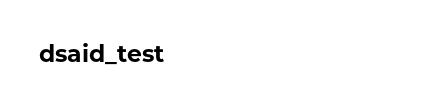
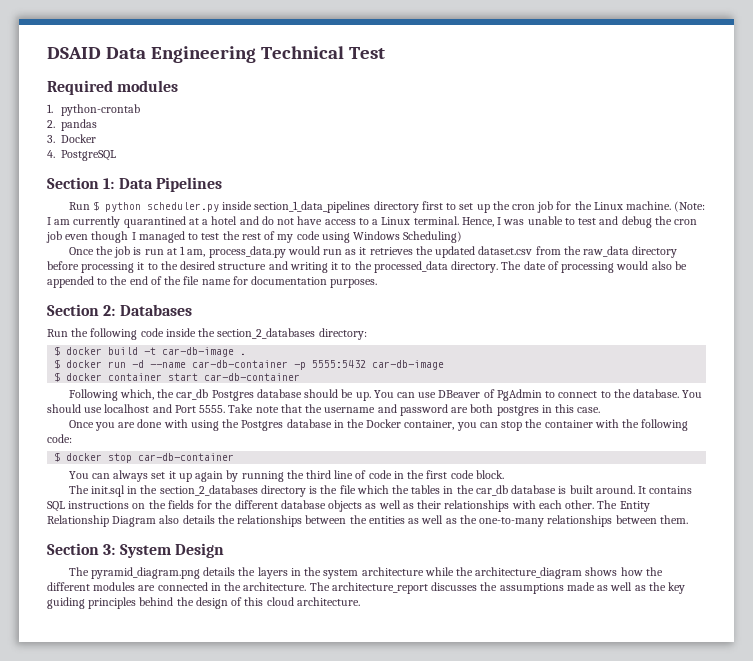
- dsaid_test
+ DSAID Data Engineering Technical Test
+ Required modules
+ 1. python-crontab
+ 2. pandas
+ 3. Docker
+ 4. PostgreSQL
+ Section 1: Data Pipelines
+ Run $ python scheduler.py inside section_1_data_pipelines directory first to set up the cron job for the Linux machine. (Note: I am currently quarantined at a hotel and do not have access to a Linux terminal. Hence, I was unable to test and debug the cron job even though I managed to test the rest of my code using Windows Scheduling)
+ Once the job is run at 1 am, process_data.py would run as it retrieves the updated dataset.csv from the raw_data directory before processing it to the desired structure and writing it to the processed_data directory. The date of processing would also be appended to the end of the file name for documentation purposes.
+ Section 2: Databases
+ Run the following code inside the section_2_databases directory:
+ $ docker build -t car-db-image .
+ $ docker run -d --name car-db-container -p 5555:5432 car-db-image
+ $ docker container start car-db-container
+ Following which, the car_db Postgres database should be up. You can use DBeaver of PgAdmin to connect to the database. You should use localhost and Port 5555. Take note that the username and password are both postgres in this case.
+ Once you are done with using the Postgres database in the Docker container, you can stop the container with the following code:
+ $ docker stop car-db-container
+ You can always set it up again by running the third line of code in the first code block.
+ The init.sql in the section_2_databases directory is the file which the tables in the car_db database is built around. It contains SQL instructions on the fields for the different database objects as well as their relationships with each other. The Entity Relationship Diagram also details the relationships between the entities as well as the one-to-many relationships between them.
+ Section 3: System Design
+ The pyramid_diagram.png details the layers in the system architecture while the architecture_diagram shows how the different modules are connected in the architecture. The architecture_report discusses the assumptions made as well as the key guiding principles behind the design of this cloud architecture.

